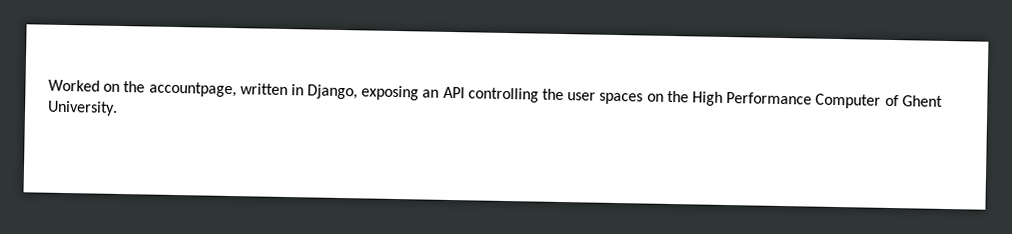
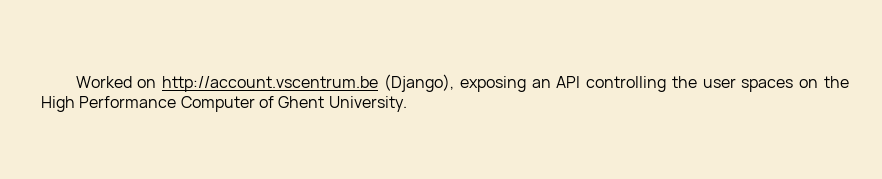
- Worked on the accountpage, written in Django, exposing an API controlling the user spaces on the High Performance Computer of Ghent University.
+ Worked on http://account.vscentrum.be (Django), exposing an API controlling the user spaces on the High Performance Computer of Ghent University.

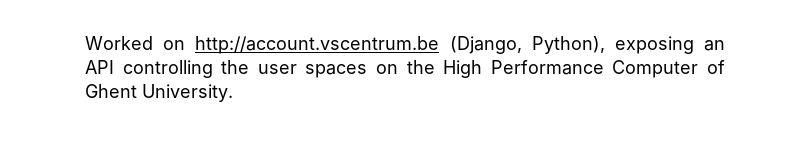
- Worked on http://account.vscentrum.be (Django), exposing an API controlling the user spaces on the High Performance Computer of Ghent University.
+ Worked on http://account.vscentrum.be (Django, Python), exposing an API controlling the user spaces on the High Performance Computer of Ghent University.

